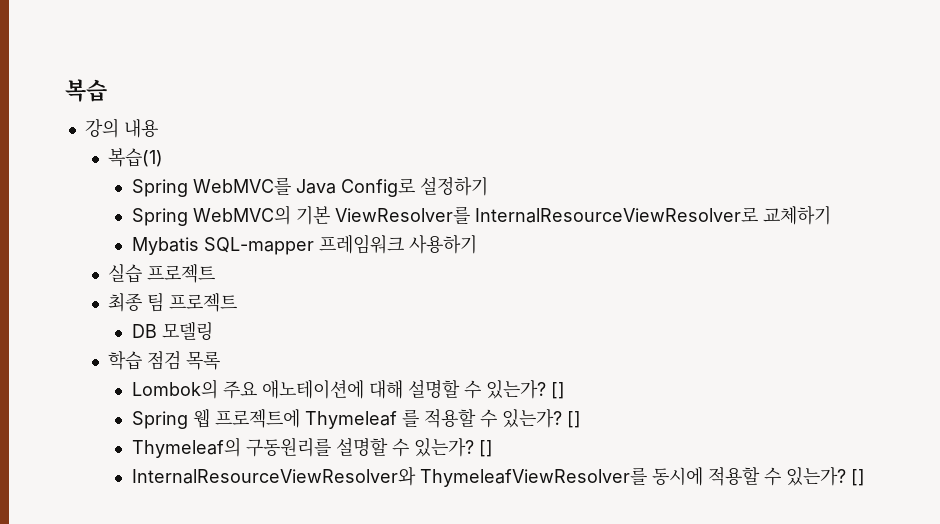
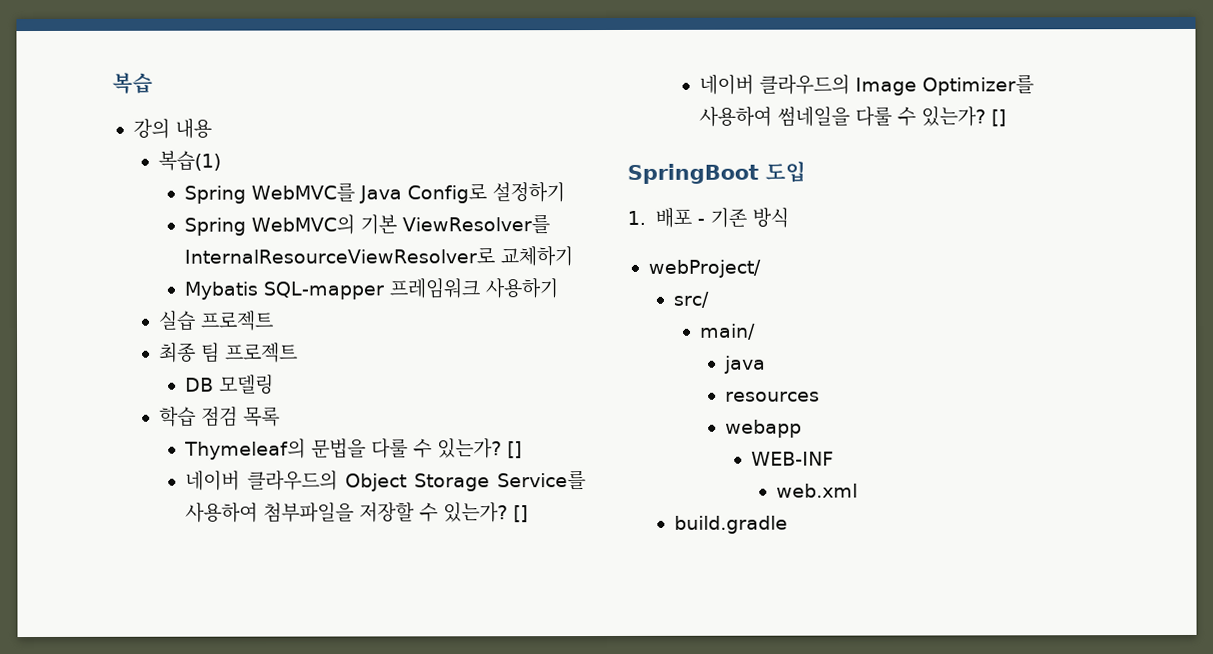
- Lombok의 주요 애노테이션에 대해 설명할 수 있는가? []
- Spring 웹 프로젝트에 Thymeleaf 를 적용할 수 있는가? []
- Thymeleaf의 구동원리를 설명할 수 있는가? []
- InternalResourceViewResolver와 ThymeleafViewResolver를 동시에 적용할 수 있는가? []
+ Thymeleaf의 문법을 다룰 수 있는가? []
+ 네이버 클라우드의 Object Storage Service를 사용하여 첨부파일을 저장할 수 있는가? []
+ 네이버 클라우드의 Image Optimizer를 사용하여 썸네일을 다룰 수 있는가? []
+ SpringBoot 도입
+ 1. 배포 - 기존 방식
+ webProject/
+ src/
+ main/
+ java
+ resources
+ webapp
+ WEB-INF
+ web.xml
+ build.gradle

